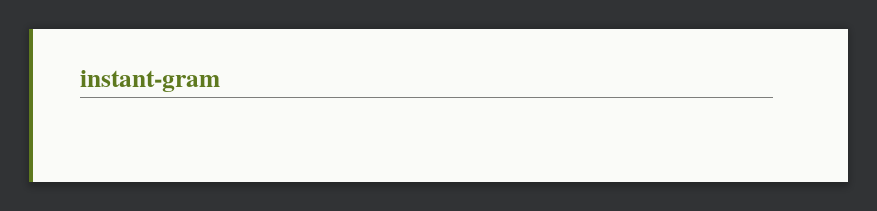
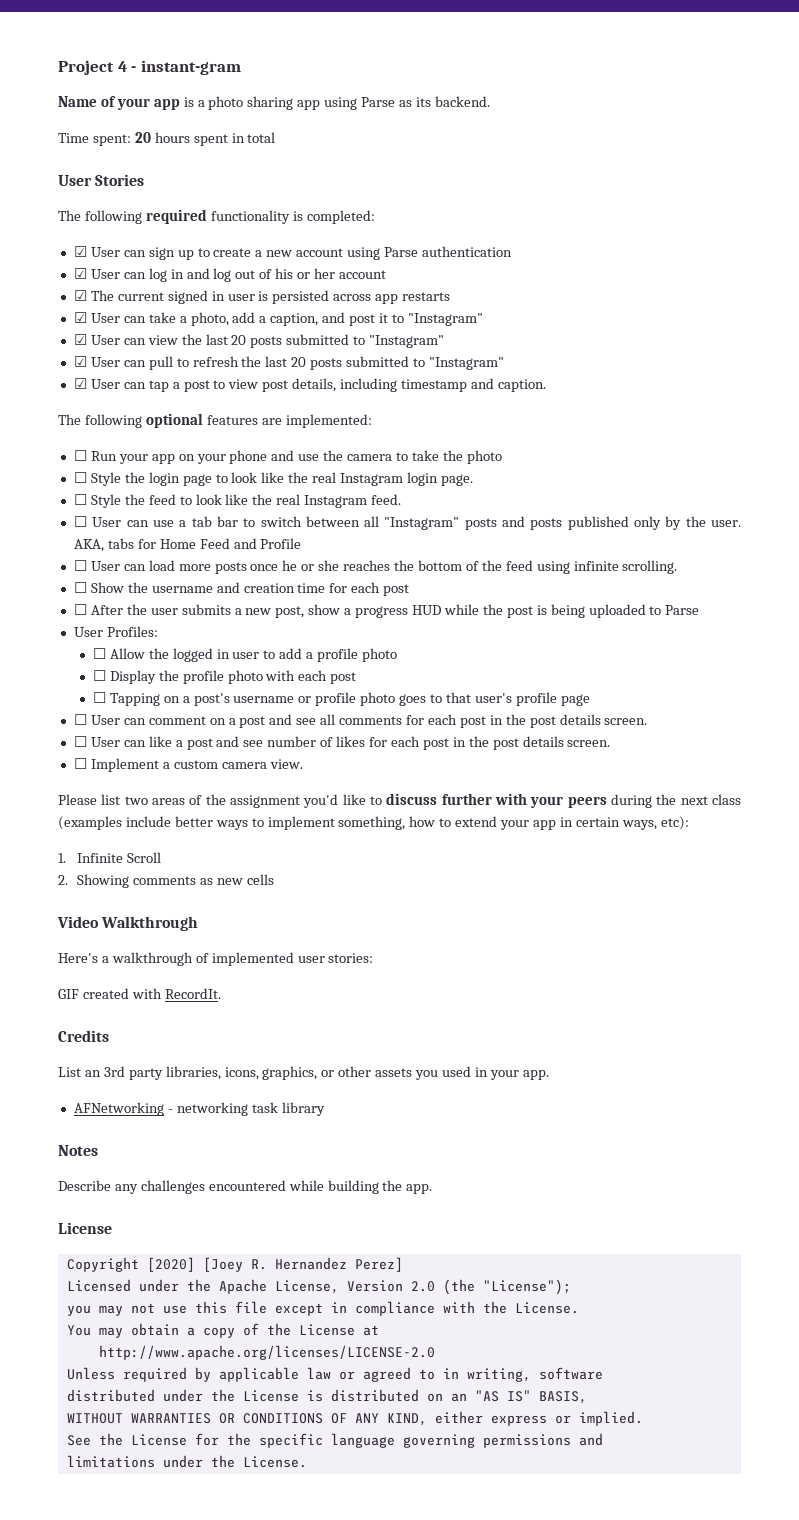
- instant-gram
+ Project 4 - instant-gram
+ Name of your app is a photo sharing app using Parse as its backend.
+ Time spent: 20 hours spent in total
+ User Stories
+ The following required functionality is completed:
+ ☑ User can sign up to create a new account using Parse authentication
+ ☑ User can log in and log out of his or her account
+ ☑ The current signed in user is persisted across app restarts
+ ☑ User can take a photo, add a caption, and post it to "Instagram"
+ ☑ User can view the last 20 posts submitted to "Instagram"
+ ☑ User can pull to refresh the last 20 posts submitted to "Instagram"
+ ☑ User can tap a post to view post details, including timestamp and caption.
+ The following optional features are implemented:
+ ☐ Run your app on your phone and use the camera to take the photo
+ ☐ Style the login page to look like the real Instagram login page.
+ ☐ Style the feed to look like the real Instagram feed.
+ ☐ User can use a tab bar to switch between all "Instagram" posts and posts published only by the user. AKA, tabs for Home Feed and Profile
+ ☐ User can load more posts once he or she reaches the bottom of the feed using infinite scrolling.
+ ☐ Show the username and creation time for each post
+ ☐ After the user submits a new post, show a progress HUD while the post is being uploaded to Parse
+ User Profiles:
+ ☐ Allow the logged in user to add a profile photo
+ ☐ Display the profile photo with each post
+ ☐ Tapping on a post's username or profile photo goes to that user's profile page
+ ☐ User can comment on a post and see all comments for each post in the post details screen.
+ ☐ User can like a post and see number of likes for each post in the post details screen.
+ ☐ Implement a custom camera view.
+ Please list two areas of the assignment you'd like to discuss further with your peers during the next class (examples include better ways to implement something, how to extend your app in certain ways, etc):
+ 1. Infinite Scroll
+ 2. Showing comments as new cells
+ Video Walkthrough
+ Here's a walkthrough of implemented user stories:
+ GIF created with RecordIt.
+ Credits
+ List an 3rd party libraries, icons, graphics, or other assets you used in your app.
+ AFNetworking - networking task library
+ Notes
+ Describe any challenges encountered while building the app.
+ License
+ Copyright [2020] [Joey R. Hernandez Perez]
+ Licensed under the Apache License, Version 2.0 (the "License");
+ you may not use this file except in compliance with the License.
+ You may obtain a copy of the License at
+ http://www.apache.org/licenses/LICENSE-2.0
+ Unless required by applicable law or agreed to in writing, software
+ distributed under the License is distributed on an "AS IS" BASIS,
+ WITHOUT WARRANTIES OR CONDITIONS OF ANY KIND, either express or implied.
+ See the License for the specific language governing permissions and
+ limitations under the License.

